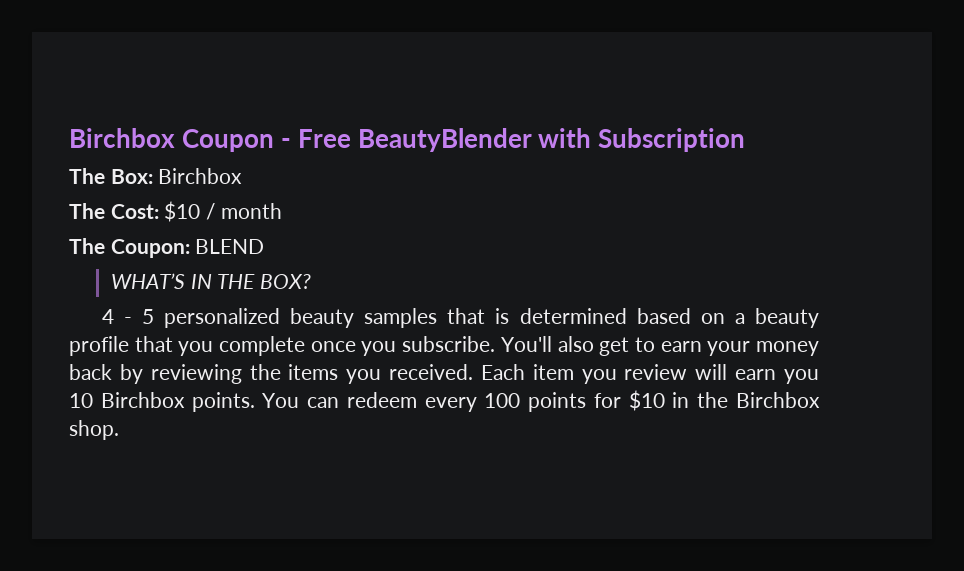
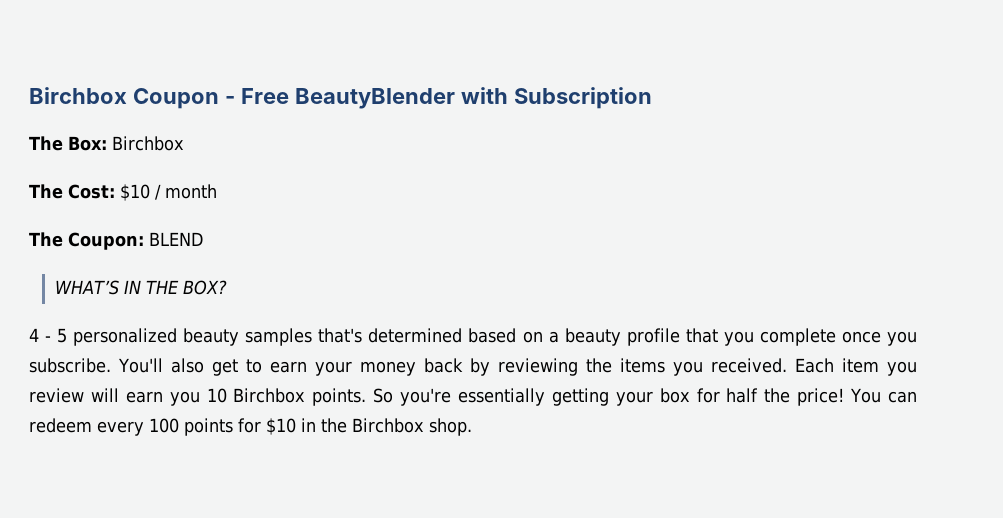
- 4 - 5 personalized beauty samples that is determined based on a beauty profile that you complete once you subscribe.
+ 4 - 5 personalized beauty samples that's determined based on a beauty profile that you complete once you subscribe.
+ So you're essentially getting your box for half the price!

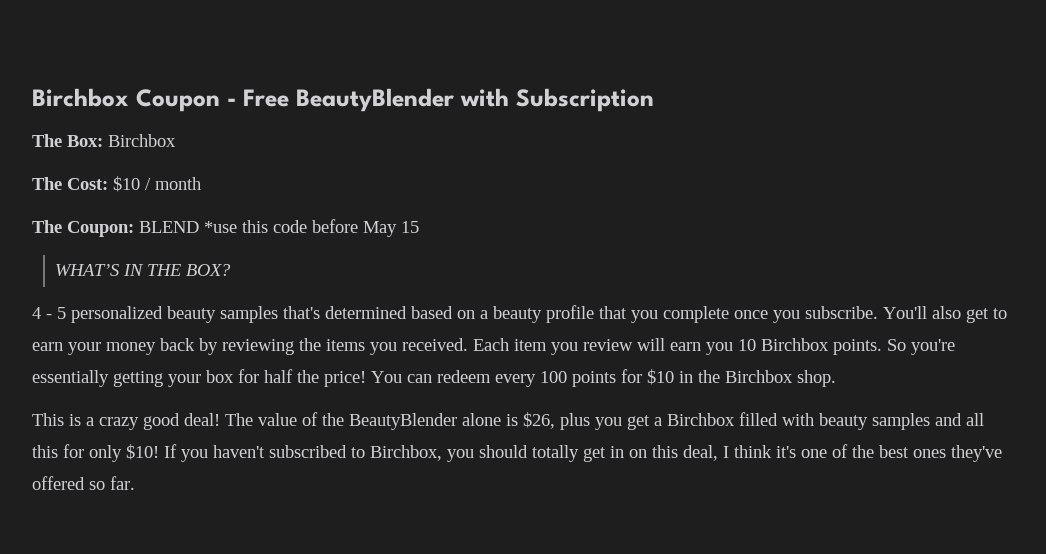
- The Coupon: BLEND
+ The Coupon: BLEND *use this code before May 15
+ This is a crazy good deal! The value of the BeautyBlender alone is $26, plus you get a Birchbox filled with beauty samples and all this for only $10! If you haven't subscribed to Birchbox, you should totally get in on this deal, I think it's one of the best ones they've offered so far.

